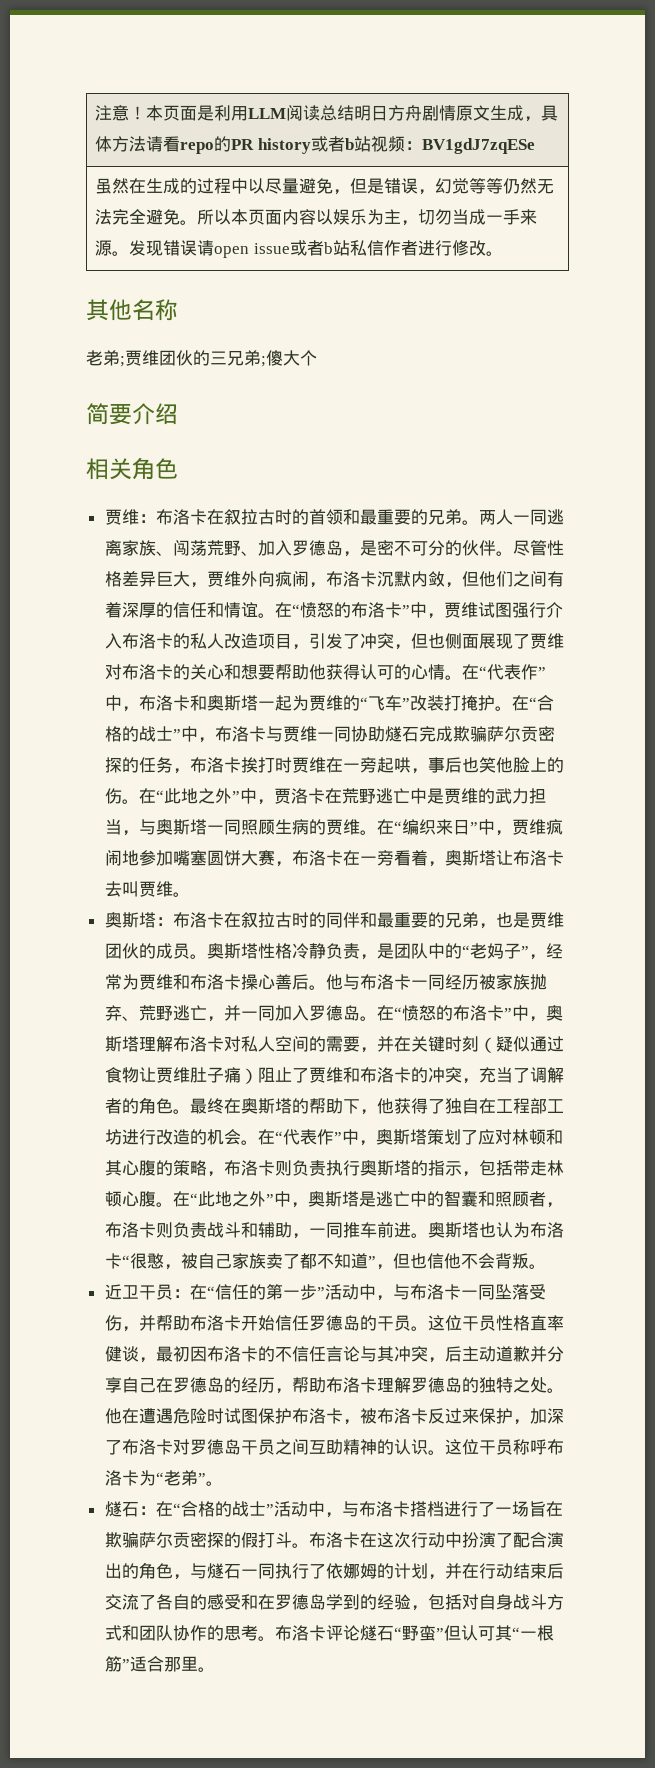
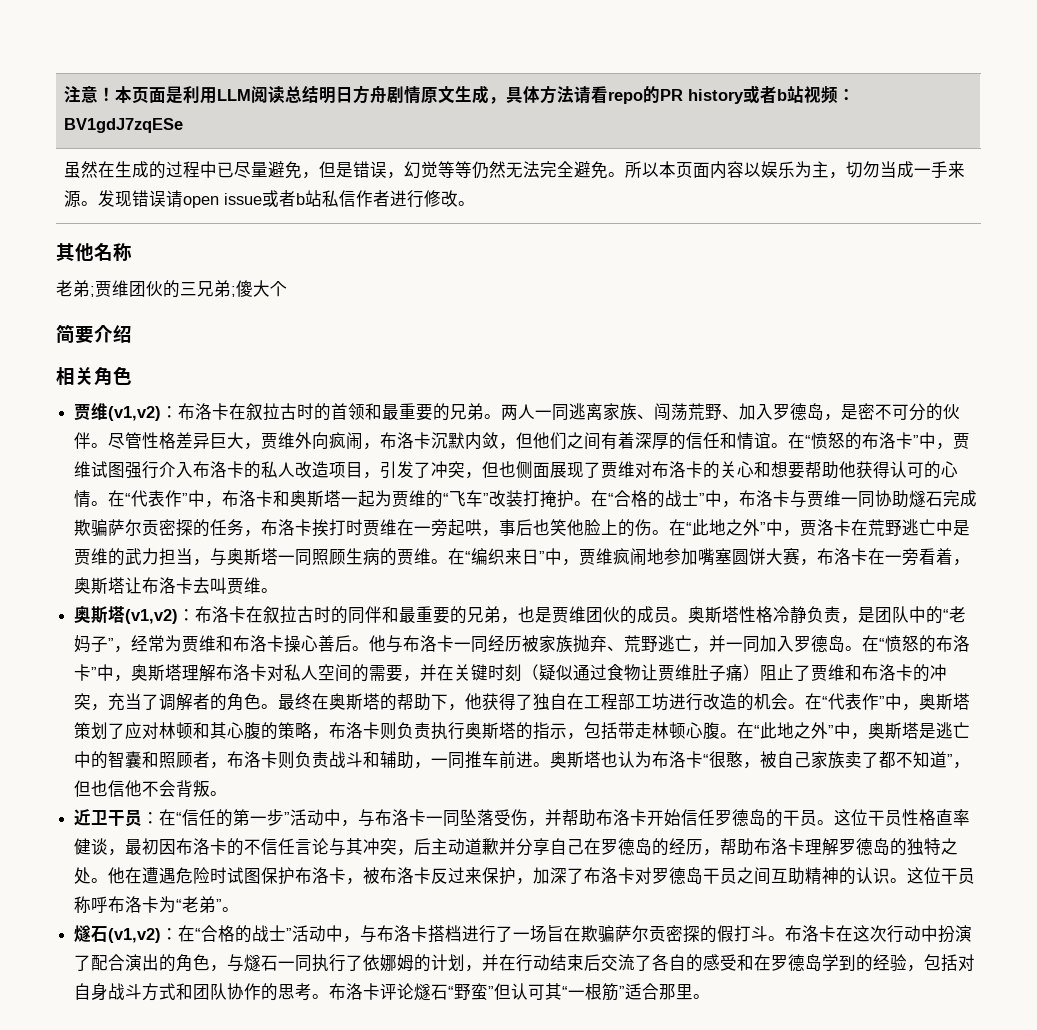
- 虽然在生成的过程中以尽量避免，但是错误，幻觉等等仍然无法完全避免。所以本页面内容以娱乐为主，切勿当成一手来源。发现错误请open issue或者b站私信作者进行修改。
+ 虽然在生成的过程中已尽量避免，但是错误，幻觉等等仍然无法完全避免。所以本页面内容以娱乐为主，切勿当成一手来源。发现错误请open issue或者b站私信作者进行修改。
- 贾维：布洛卡在叙拉古时的首领和最重要的兄弟。
+ 贾维(v1,v2)：布洛卡在叙拉古时的首领和最重要的兄弟。
- 奥斯塔：布洛卡在叙拉古时的同伴和最重要的兄弟，也是贾维团伙的成员。
+ 奥斯塔(v1,v2)：布洛卡在叙拉古时的同伴和最重要的兄弟，也是贾维团伙的成员。
- 燧石：在“合格的战士”活动中，与布洛卡搭档进行了一场旨在欺骗萨尔贡密探的假打斗。
+ 燧石(v1,v2)：在“合格的战士”活动中，与布洛卡搭档进行了一场旨在欺骗萨尔贡密探的假打斗。

